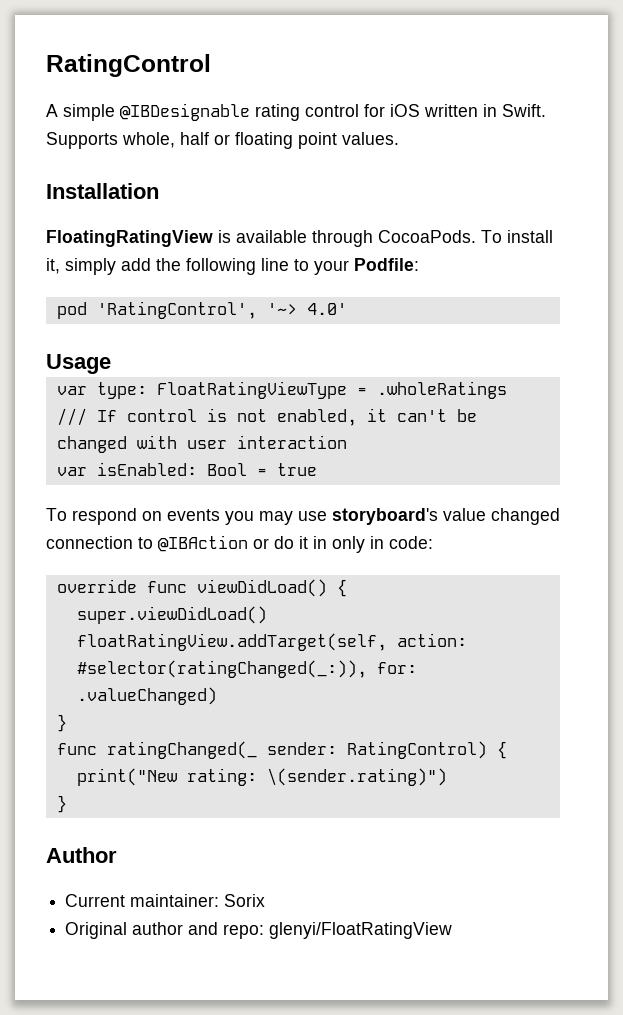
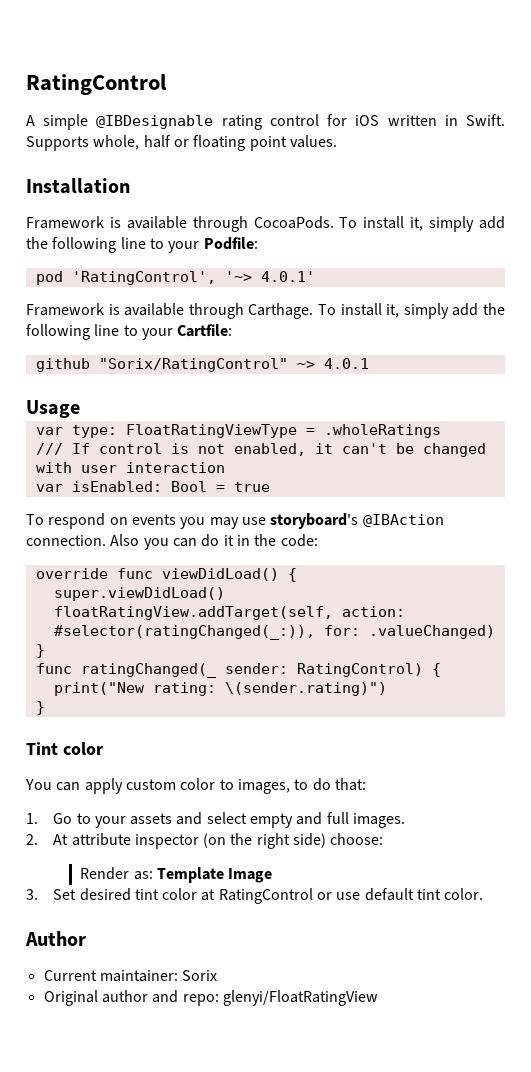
- FloatingRatingView is available through CocoaPods.
+ Framework is available through CocoaPods.
- pod 'RatingControl', '~> 4.0'
+ pod 'RatingControl', '~> 4.0.1'
+ Framework is available through Carthage. To install it, simply add the following line to your Cartfile:
+ github "Sorix/RatingControl" ~> 4.0.1
- To respond on events you may use storyboard's value changed connection to @IBAction or do it in only in code:
+ To respond on events you may use storyboard's @IBAction connection. Also you can do it in the code:
+ Tint color
+ You can apply custom color to images, to do that:
+ 1. Go to your assets and select empty and full images.
+ 2. At attribute inspector (on the right side) choose:
+ Render as: Template Image
+ 3. Set desired tint color at RatingControl or use default tint color.

